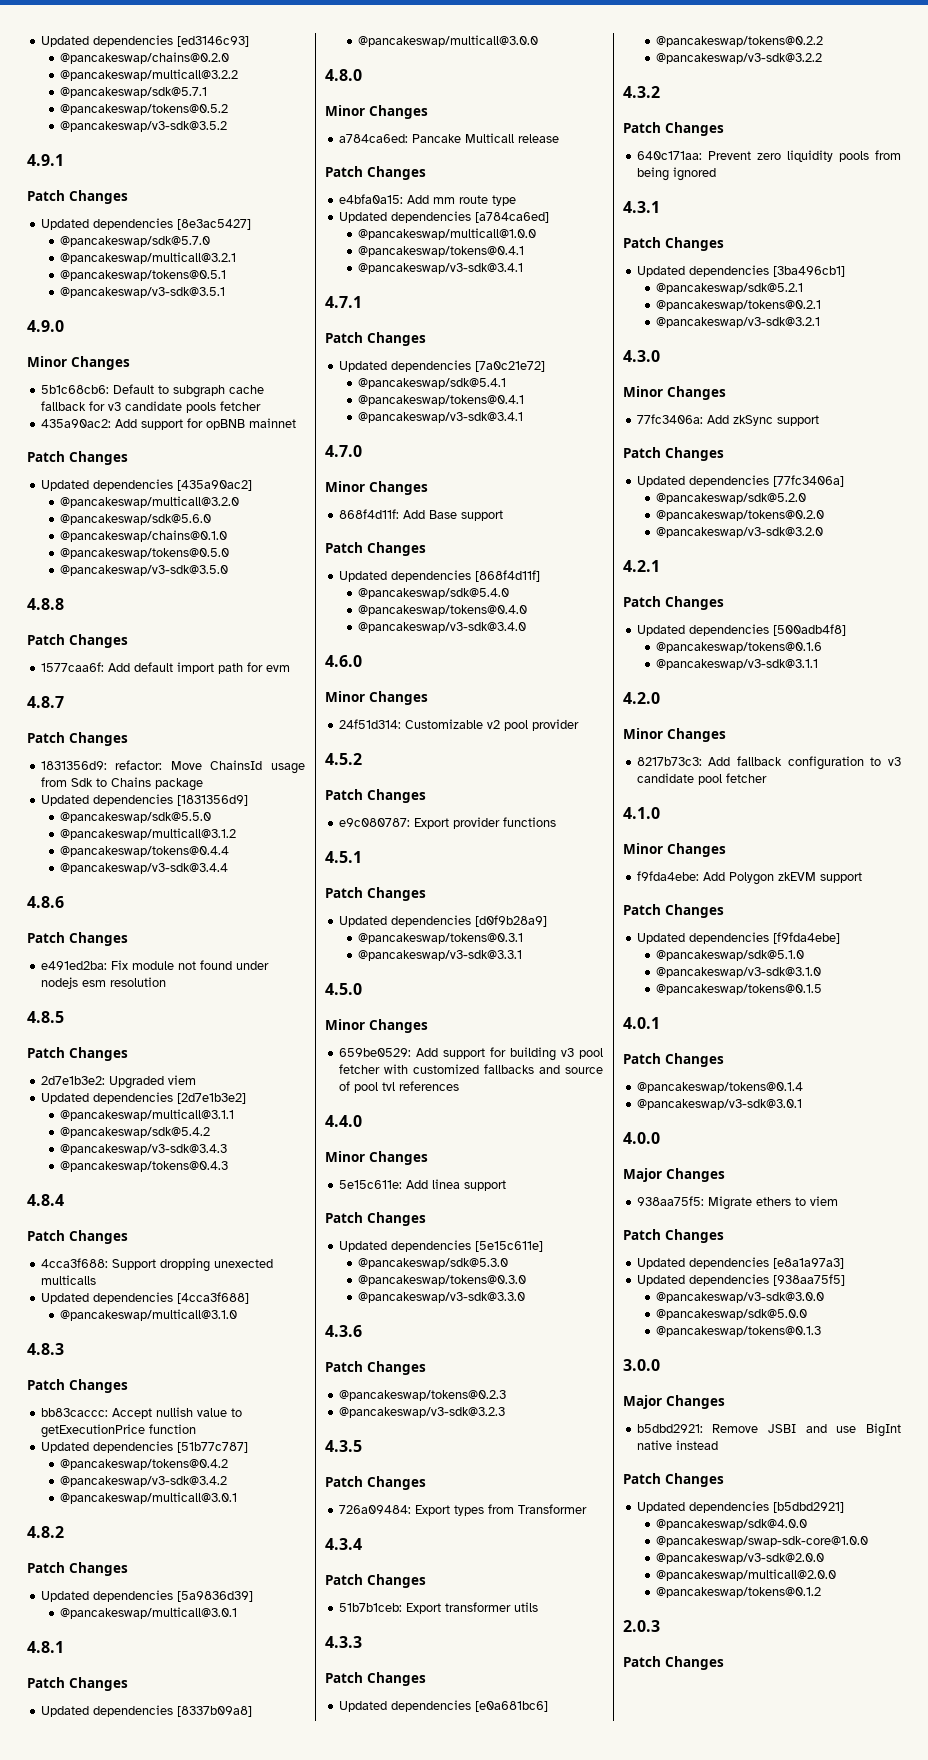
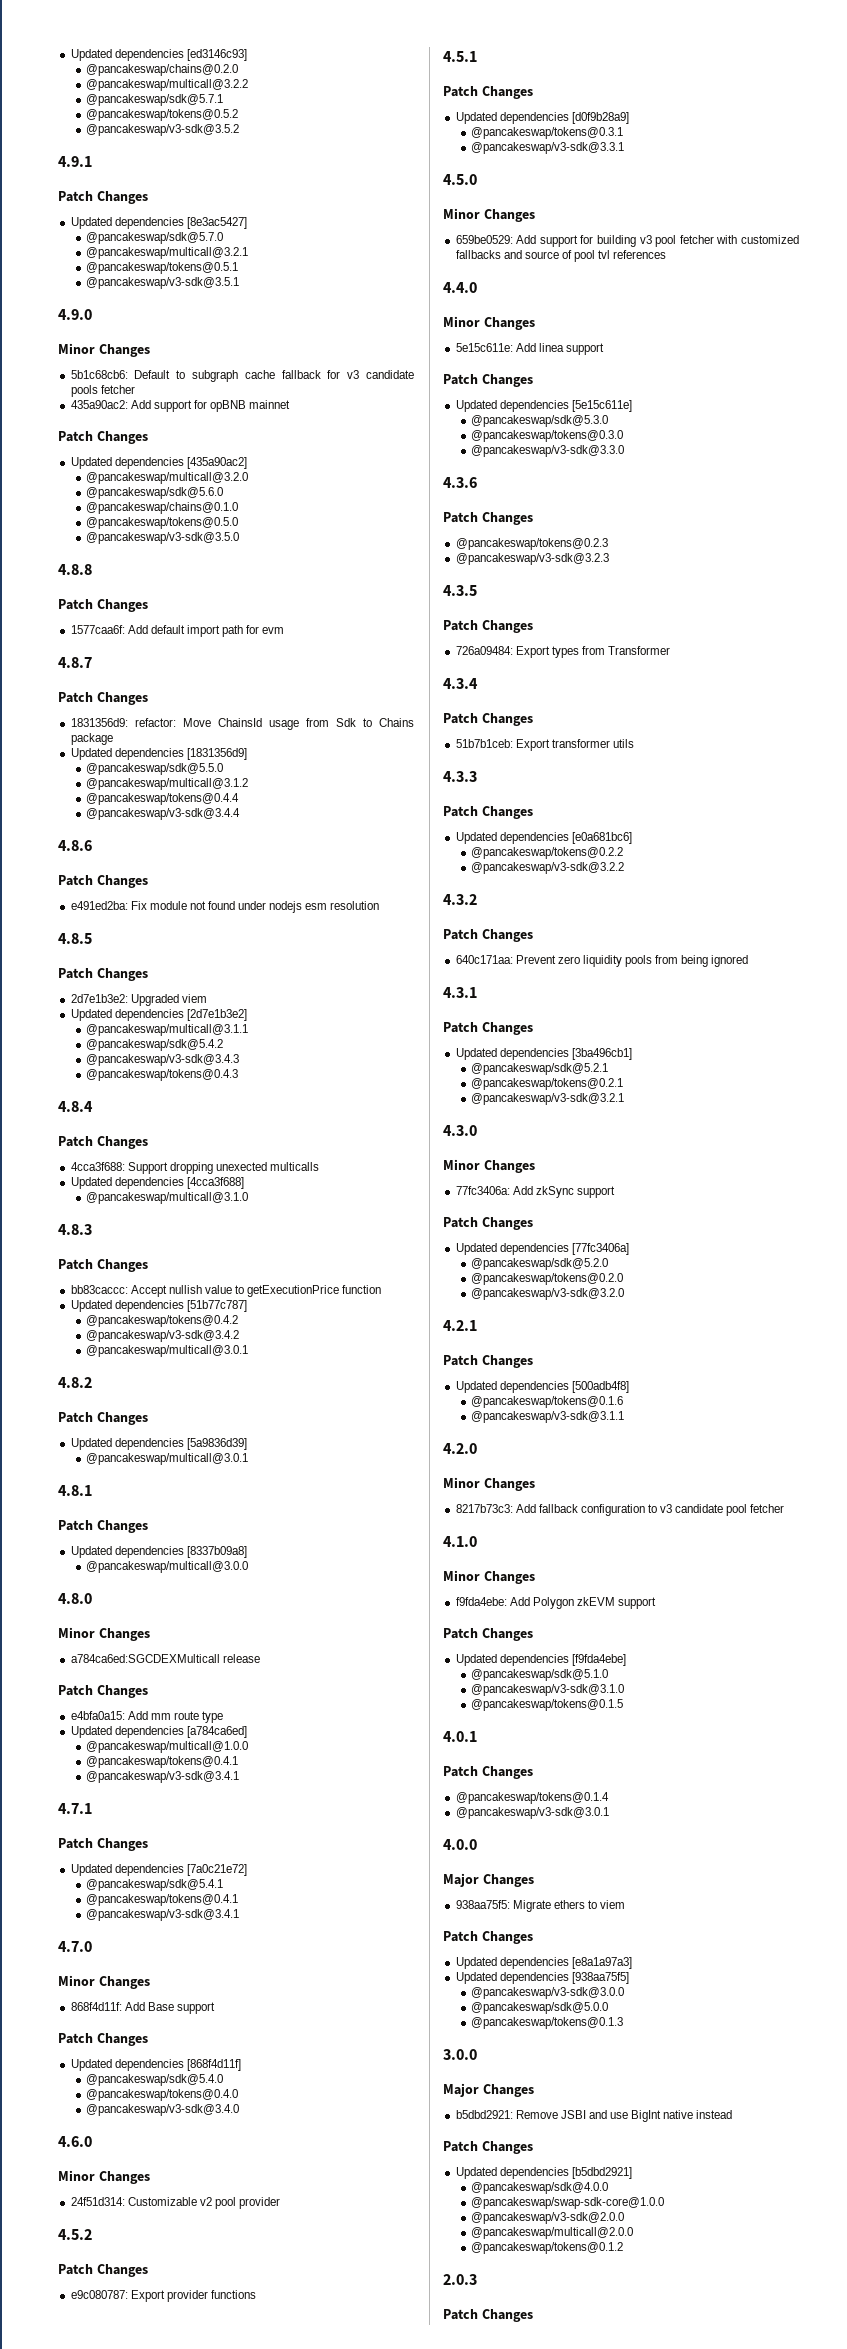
- a784ca6ed: Pancake Multicall release
+ a784ca6ed:SGCDEXMulticall release

